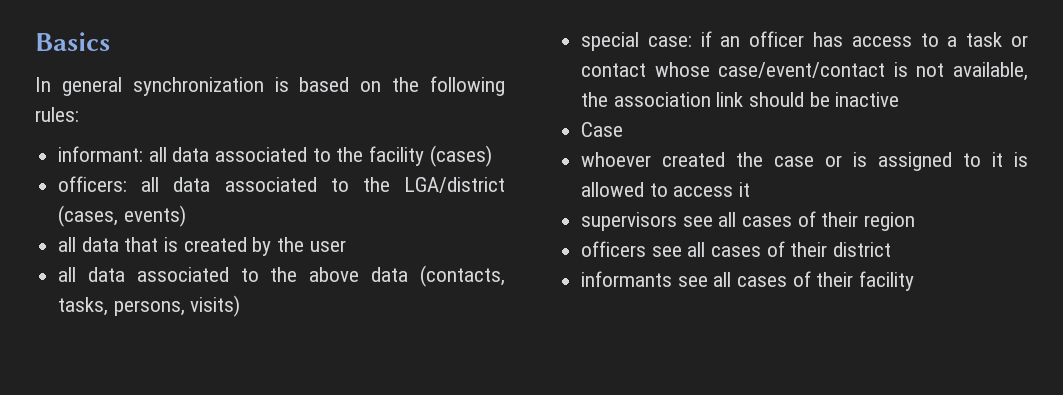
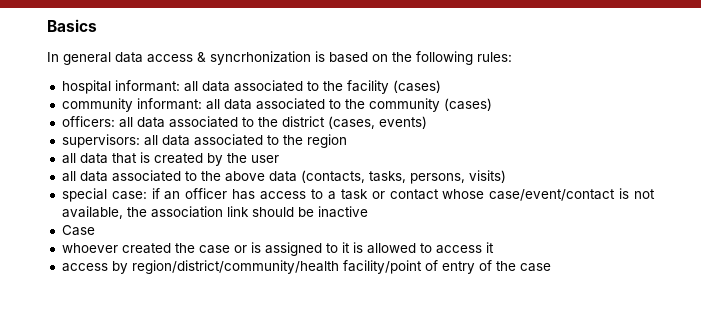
- In general synchronization is based on the following rules:
+ In general data access & syncrhonization is based on the following rules:
- informant: all data associated to the facility (cases)
+ hospital informant: all data associated to the facility (cases)
+ community informant: all data associated to the community (cases)
- officers: all data associated to the LGA/district (cases, events)
+ officers: all data associated to the district (cases, events)
+ supervisors: all data associated to the region
- supervisors see all cases of their region
- officers see all cases of their district
- informants see all cases of their facility
+ access by region/district/community/health facility/point of entry of the case

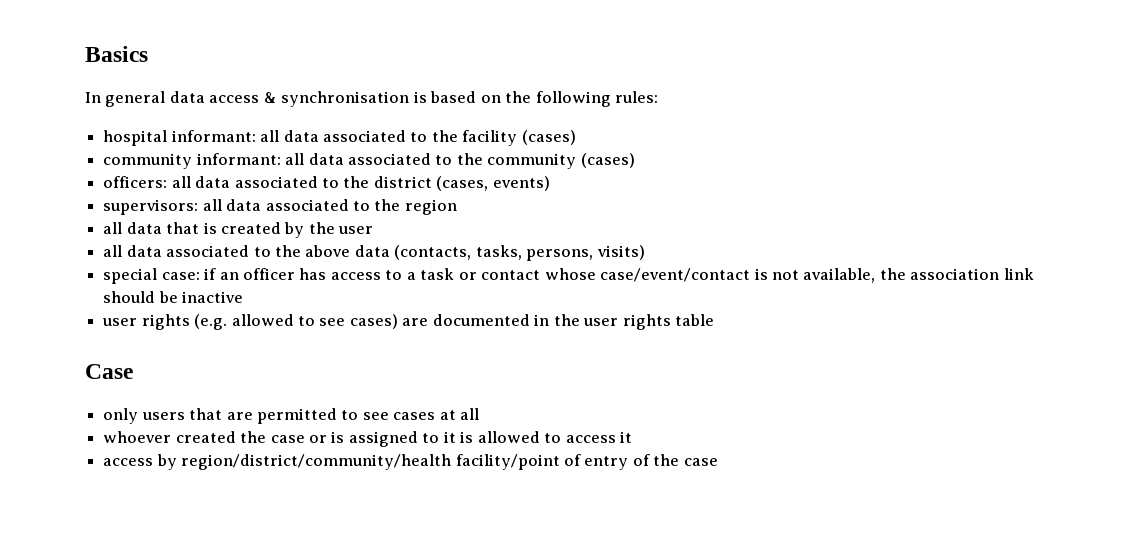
- In general data access & syncrhonization is based on the following rules:
+ In general data access & synchronisation is based on the following rules:
+ user rights (e.g. allowed to see cases) are documented in the user rights table
  Case
+ only users that are permitted to see cases at all

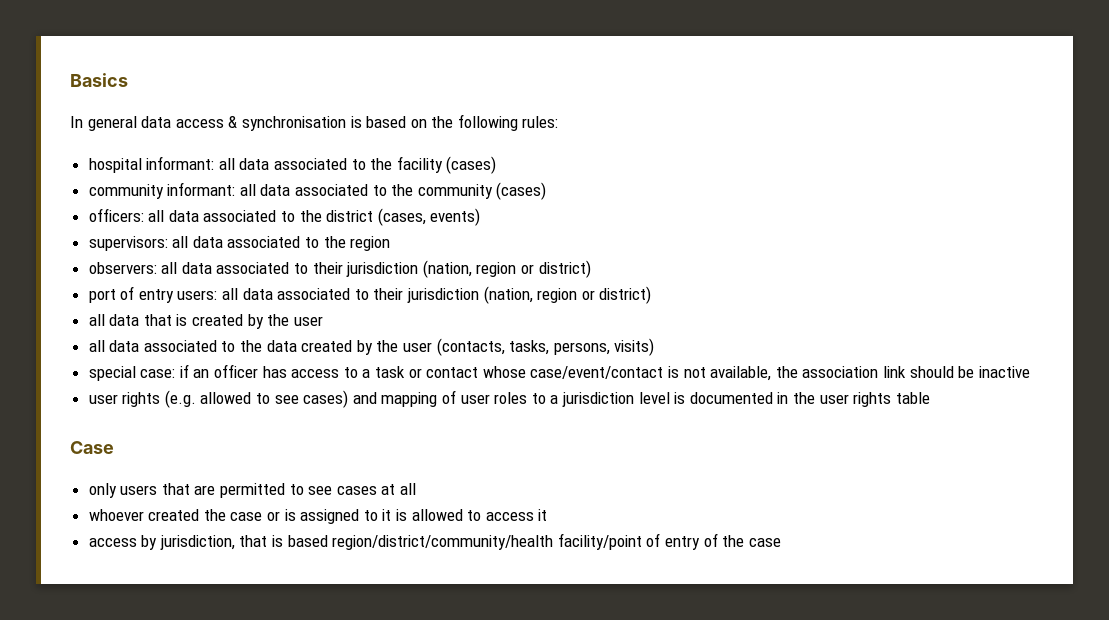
+ observers: all data associated to their jurisdiction (nation, region or district)
+ port of entry users: all data associated to their jurisdiction (nation, region or district)
- all data associated to the above data (contacts, tasks, persons, visits)
+ all data associated to the data created by the user (contacts, tasks, persons, visits)
- user rights (e.g. allowed to see cases) are documented in the user rights table
+ user rights (e.g. allowed to see cases) and mapping of user roles to a jurisdiction level is documented in the user rights table
- access by region/district/community/health facility/point of entry of the case
+ access by jurisdiction, that is based region/district/community/health facility/point of entry of the case

